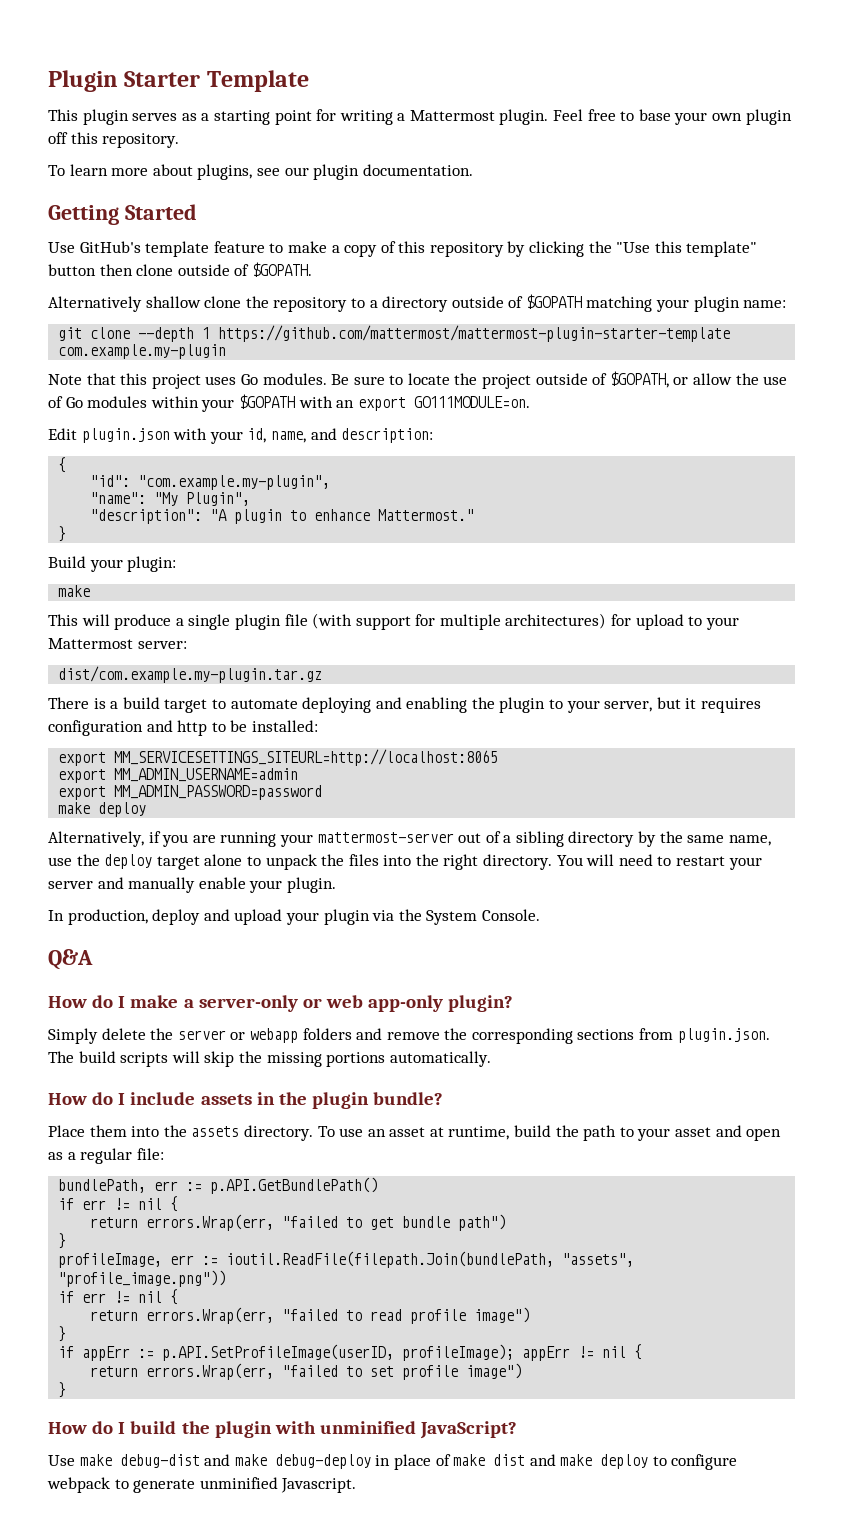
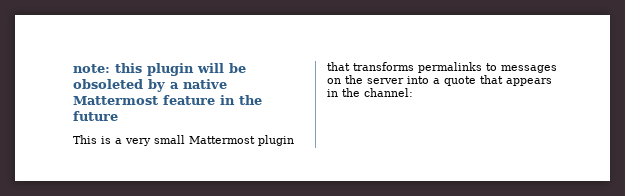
- Plugin Starter Template
- This plugin serves as a starting point for writing a Mattermost plugin. Feel free to base your own plugin off this repository.
- To learn more about plugins, see our plugin documentation.
- Getting Started
- Use GitHub's template feature to make a copy of this repository by clicking the "Use this template" button then clone outside of $GOPATH.
- Alternatively shallow clone the repository to a directory outside of $GOPATH matching your plugin name:
- git clone --depth 1 https://github.com/mattermost/mattermost-plugin-starter-template com.example.my-plugin
- Note that this project uses Go modules. Be sure to locate the project outside of $GOPATH, or allow the use of Go modules within your $GOPATH with an export GO111MODULE=on.
- Edit plugin.json with your id, name, and description:
- {
- "id": "com.example.my-plugin",
- "name": "My Plugin",
- "description": "A plugin to enhance Mattermost."
- }
- Build your plugin:
- make
- This will produce a single plugin file (with support for multiple architectures) for upload to your Mattermost server:
- dist/com.example.my-plugin.tar.gz
- There is a build target to automate deploying and enabling the plugin to your server, but it requires configuration and http to be installed:
- export MM_SERVICESETTINGS_SITEURL=http://localhost:8065
- export MM_ADMIN_USERNAME=admin
- export MM_ADMIN_PASSWORD=password
- make deploy
- Alternatively, if you are running your mattermost-server out of a sibling directory by the same name, use the deploy target alone to unpack the files into the right directory. You will need to restart your server and manually enable your plugin.
- In production, deploy and upload your plugin via the System Console.
- Q&A
- How do I make a server-only or web app-only plugin?
- Simply delete the server or webapp folders and remove the corresponding sections from plugin.json. The build scripts will skip the missing portions automatically.
- How do I include assets in the plugin bundle?
- Place them into the assets directory. To use an asset at runtime, build the path to your asset and open as a regular file:
- bundlePath, err := p.API.GetBundlePath()
- if err != nil {
- return errors.Wrap(err, "failed to get bundle path")
- }
- profileImage, err := ioutil.ReadFile(filepath.Join(bundlePath, "assets", "profile_image.png"))
- if err != nil {
- return errors.Wrap(err, "failed to read profile image")
- }
- if appErr := p.API.SetProfileImage(userID, profileImage); appErr != nil {
- return errors.Wrap(err, "failed to set profile image")
- }
- How do I build the plugin with unminified JavaScript?
- Use make debug-dist and make debug-deploy in place of make dist and make deploy to configure webpack to generate unminified Javascript.
+ note: this plugin will be obsoleted by a native Mattermost feature in the future
+ This is a very small Mattermost plugin that transforms permalinks to messages on the server into a quote that appears in the channel:

